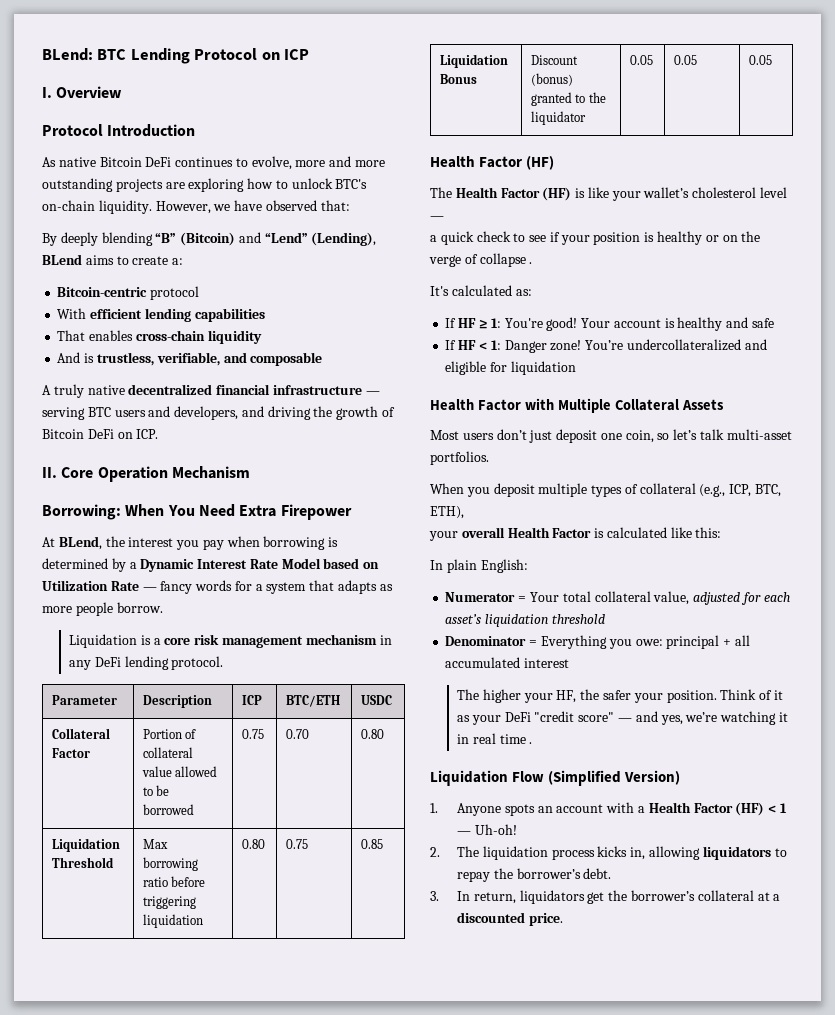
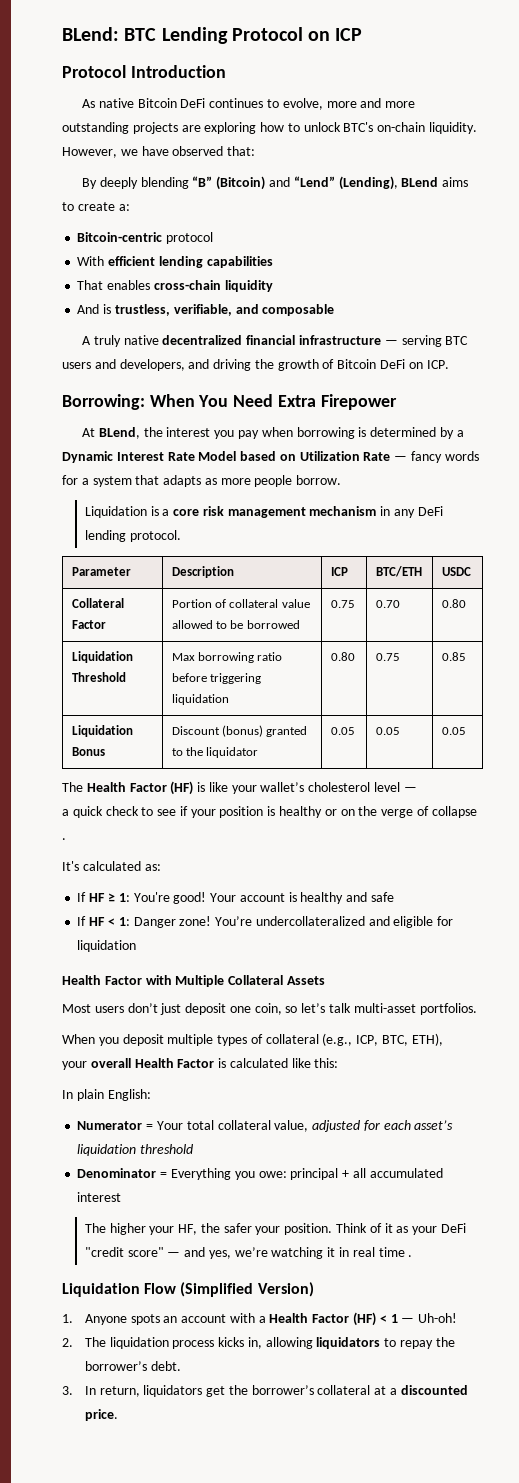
- I. Overview
- II. Core Operation Mechanism
  Liquidation Bonus | Discount (bonus) granted to the liquidator | 0.05 | 0.05 | 0.05
- Health Factor (HF)

